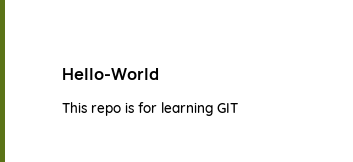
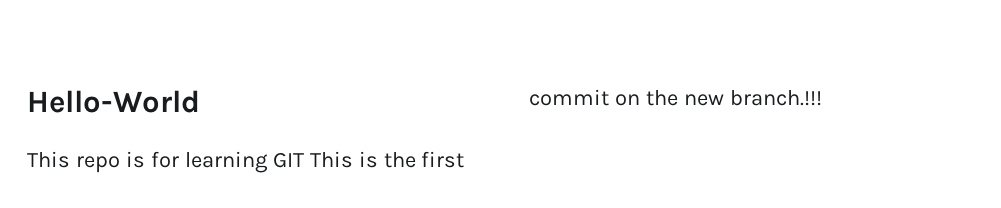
- This repo is for learning GIT
+ This repo is for learning GIT This is the first commit on the new branch.!!!

